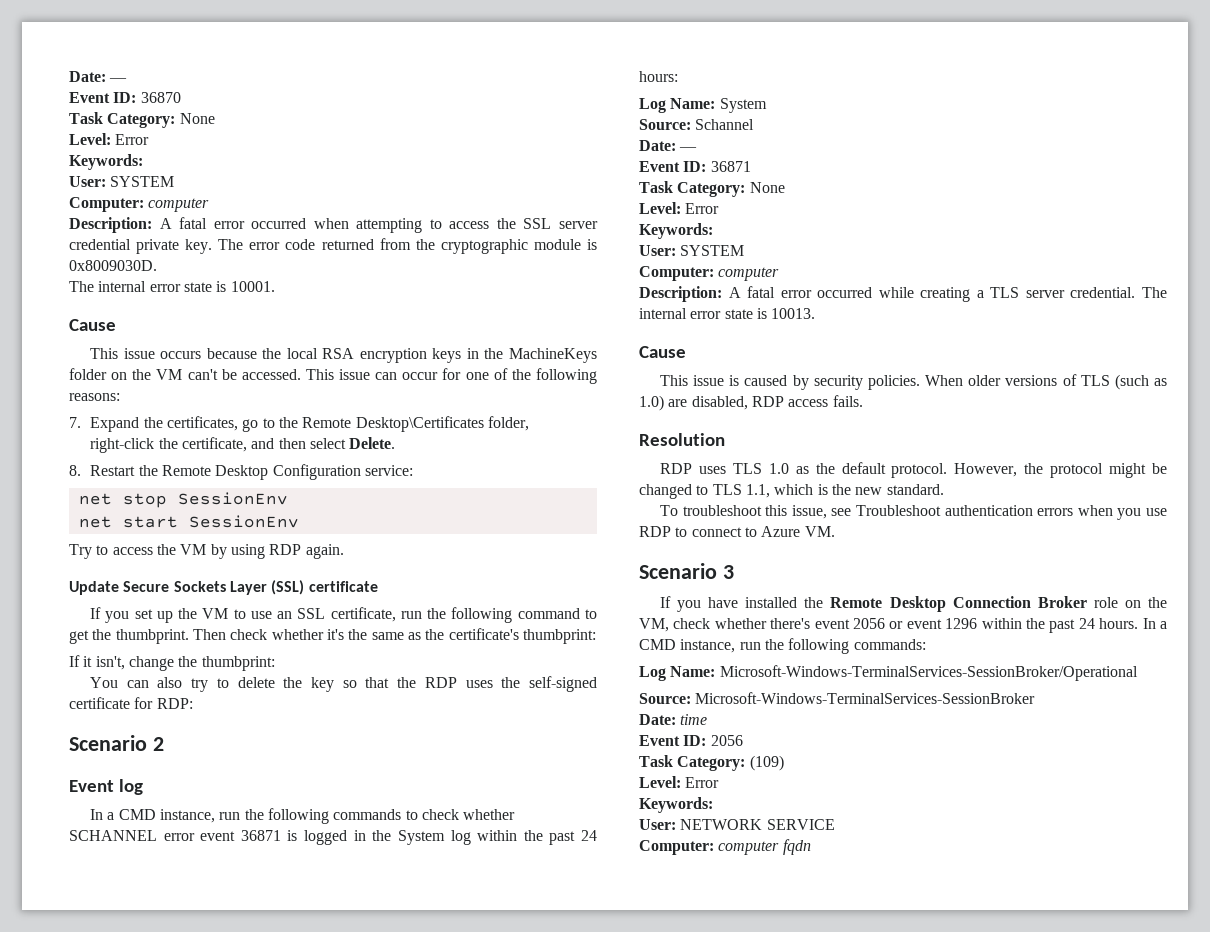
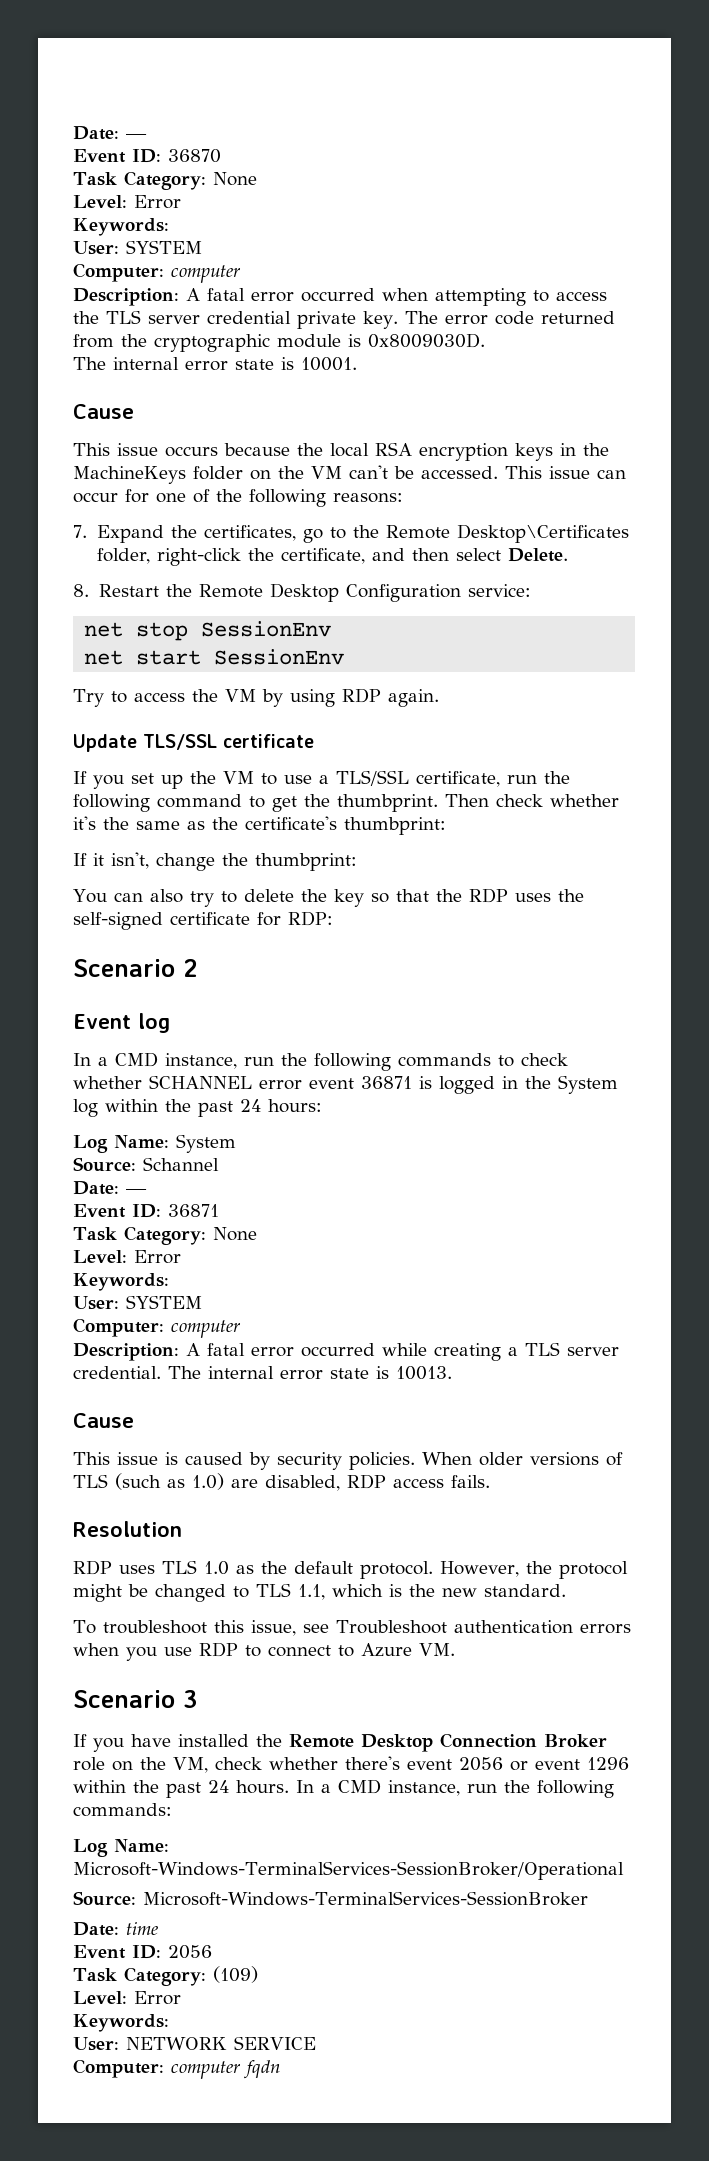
- Description: A fatal error occurred when attempting to access the SSL server credential private key.
+ Description: A fatal error occurred when attempting to access the TLS server credential private key.
- Update Secure Sockets Layer (SSL) certificate
+ Update TLS/SSL certificate
- If you set up the VM to use an SSL certificate, run the following command to get the thumbprint.
+ If you set up the VM to use a TLS/SSL certificate, run the following command to get the thumbprint.

